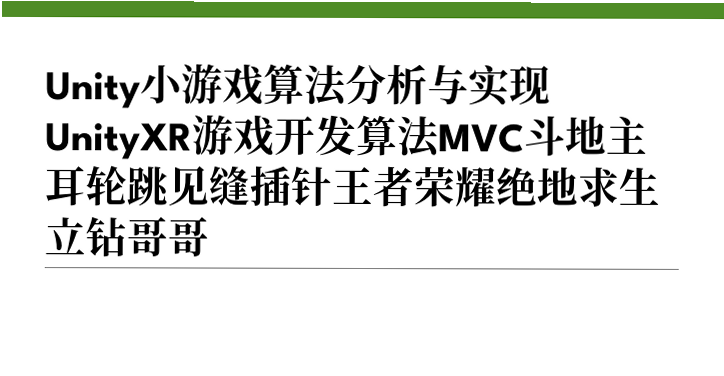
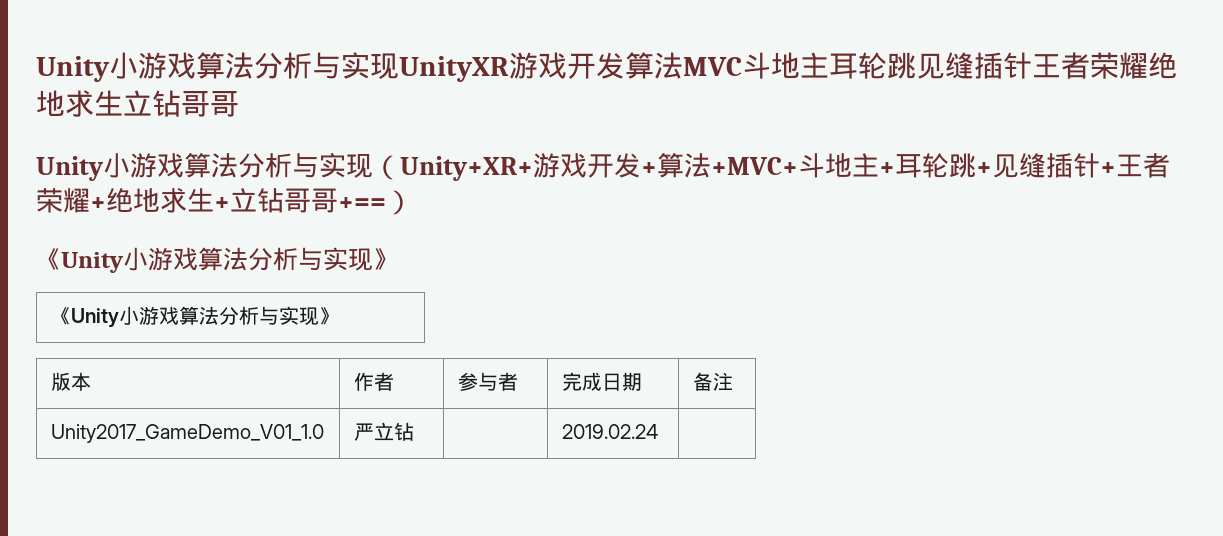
+ Unity小游戏算法分析与实现（Unity+XR+游戏开发+算法+MVC+斗地主+耳轮跳+见缝插针+王者荣耀+绝地求生+立钻哥哥+==）
+ 《Unity小游戏算法分析与实现》
+ 《Unity小游戏算法分析与实现》
+ 版本 | 作者 | 参与者 | 完成日期 | 备注
+ Unity2017_GameDemo_V01_1.0 | 严立钻 | | 2019.02.24 |

